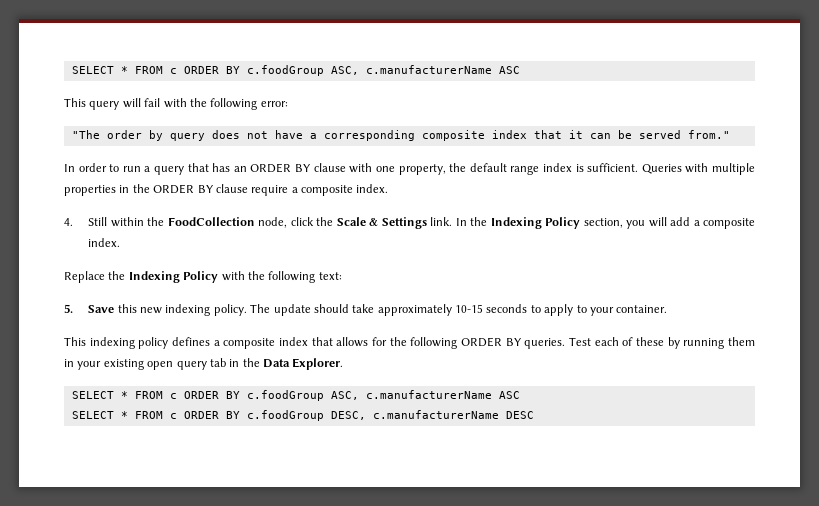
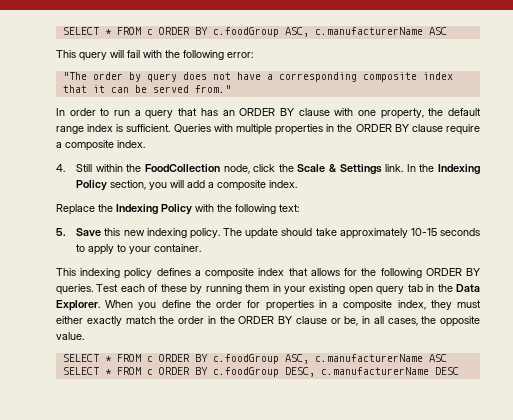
+ When you define the order for properties in a composite index, they must either exactly match the order in the ORDER BY clause or be, in all cases, the opposite value.

